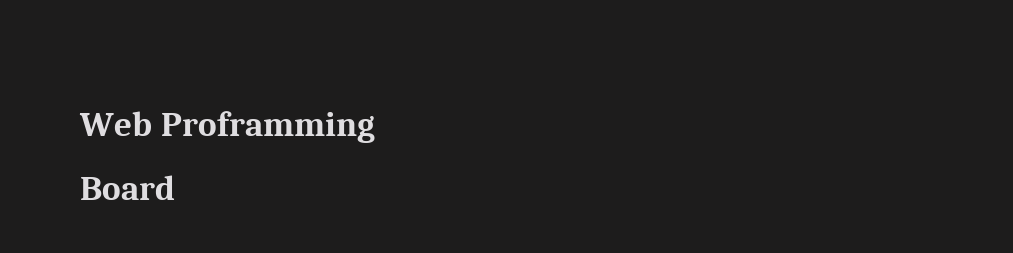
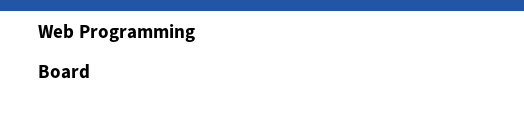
- Web Proframming
+ Web Programming

